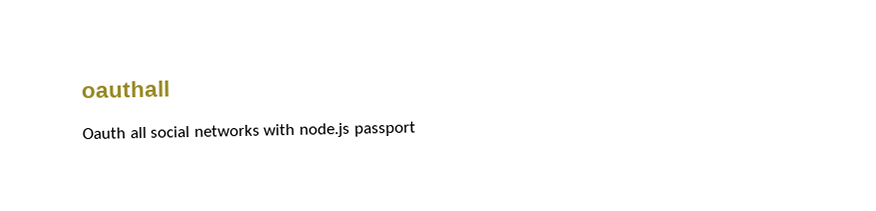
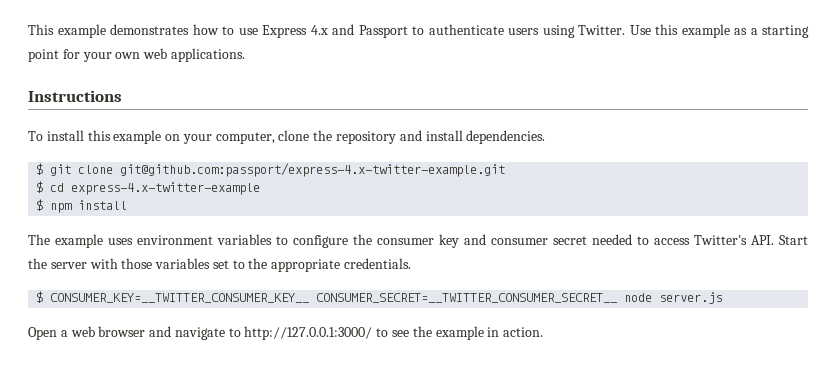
- oauthall
- Oauth all social networks with node.js passport
+ This example demonstrates how to use Express 4.x and Passport to authenticate users using Twitter. Use this example as a starting point for your own web applications.
+ Instructions
+ To install this example on your computer, clone the repository and install dependencies.
+ $ git clone git@github.com:passport/express-4.x-twitter-example.git
+ $ cd express-4.x-twitter-example
+ $ npm install
+ The example uses environment variables to configure the consumer key and consumer secret needed to access Twitter's API. Start the server with those variables set to the appropriate credentials.
+ $ CONSUMER_KEY=__TWITTER_CONSUMER_KEY__ CONSUMER_SECRET=__TWITTER_CONSUMER_SECRET__ node server.js
+ Open a web browser and navigate to http://127.0.0.1:3000/ to see the example in action.

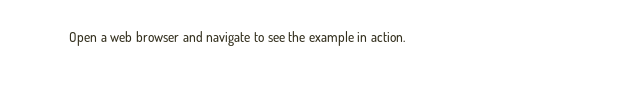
- This example demonstrates how to use Express 4.x and Passport to authenticate users using Twitter. Use this example as a starting point for your own web applications.
- Instructions
- To install this example on your computer, clone the repository and install dependencies.
- $ git clone git@github.com:passport/express-4.x-twitter-example.git
- $ cd express-4.x-twitter-example
- $ npm install
- The example uses environment variables to configure the consumer key and consumer secret needed to access Twitter's API. Start the server with those variables set to the appropriate credentials.
- $ CONSUMER_KEY=__TWITTER_CONSUMER_KEY__ CONSUMER_SECRET=__TWITTER_CONSUMER_SECRET__ node server.js
- Open a web browser and navigate to http://127.0.0.1:3000/ to see the example in action.
+ Open a web browser and navigate to see the example in action.

